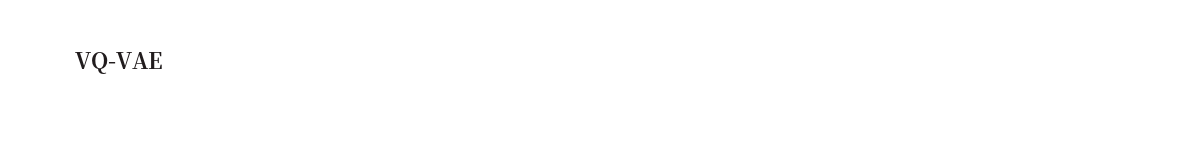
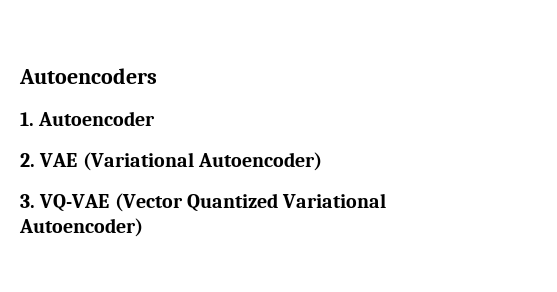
- VQ-VAE
+ Autoencoders
+ 1. Autoencoder
+ 2. VAE (Variational Autoencoder)
+ 3. VQ-VAE (Vector Quantized Variational Autoencoder)

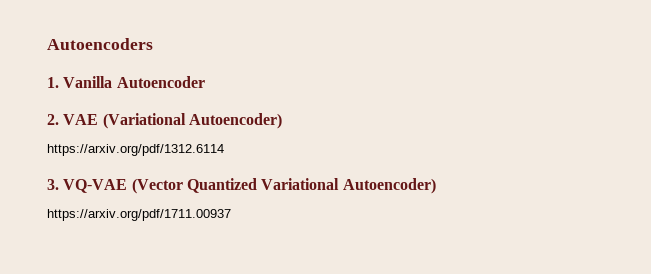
- 1. Autoencoder
+ 1. Vanilla Autoencoder
+ https://arxiv.org/pdf/1312.6114
+ https://arxiv.org/pdf/1711.00937

